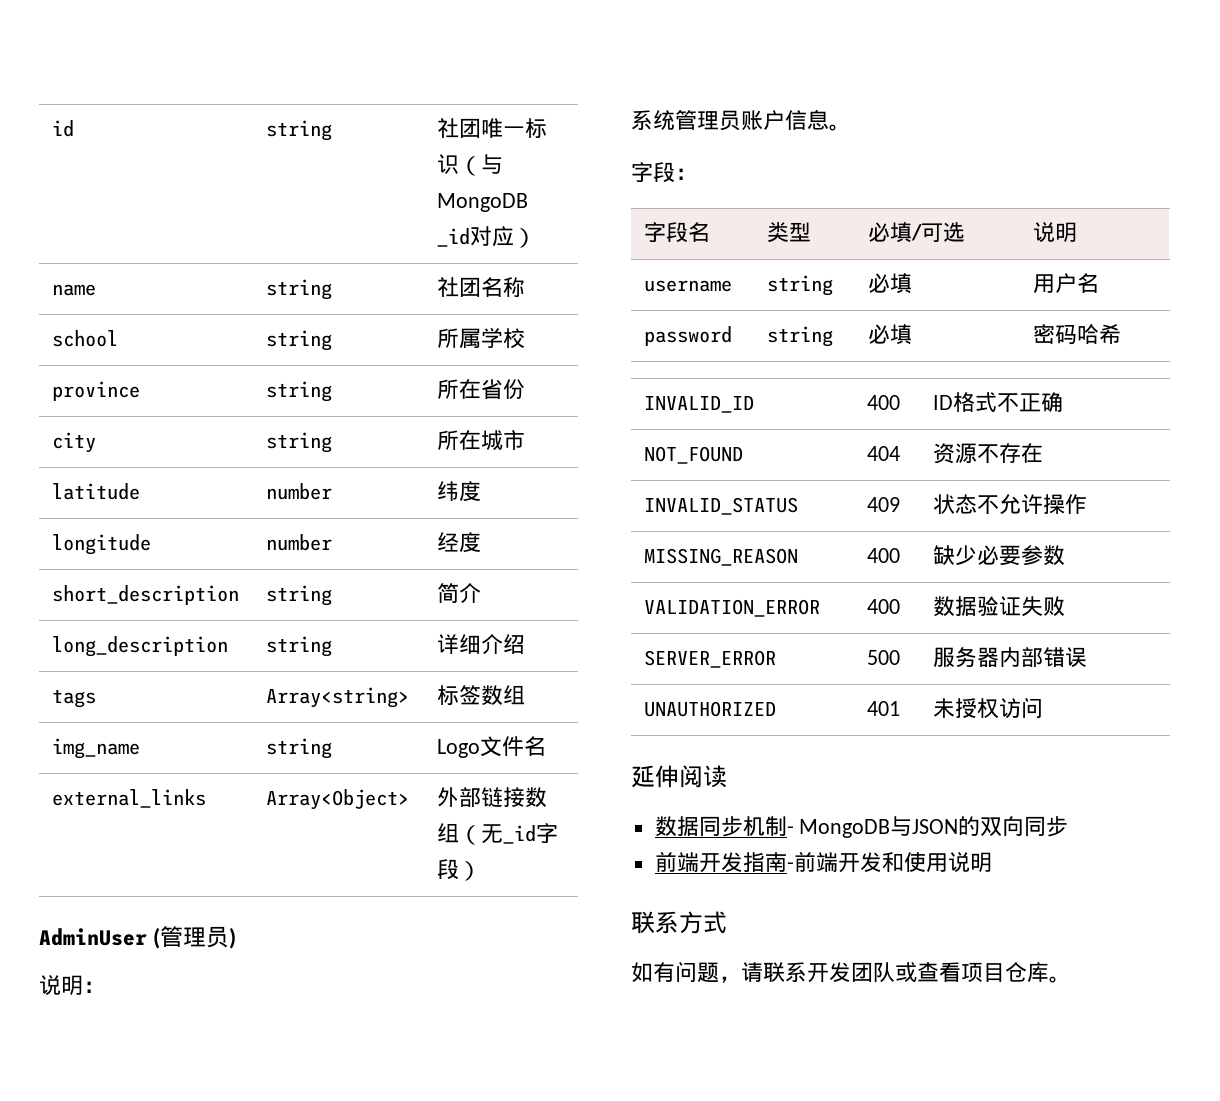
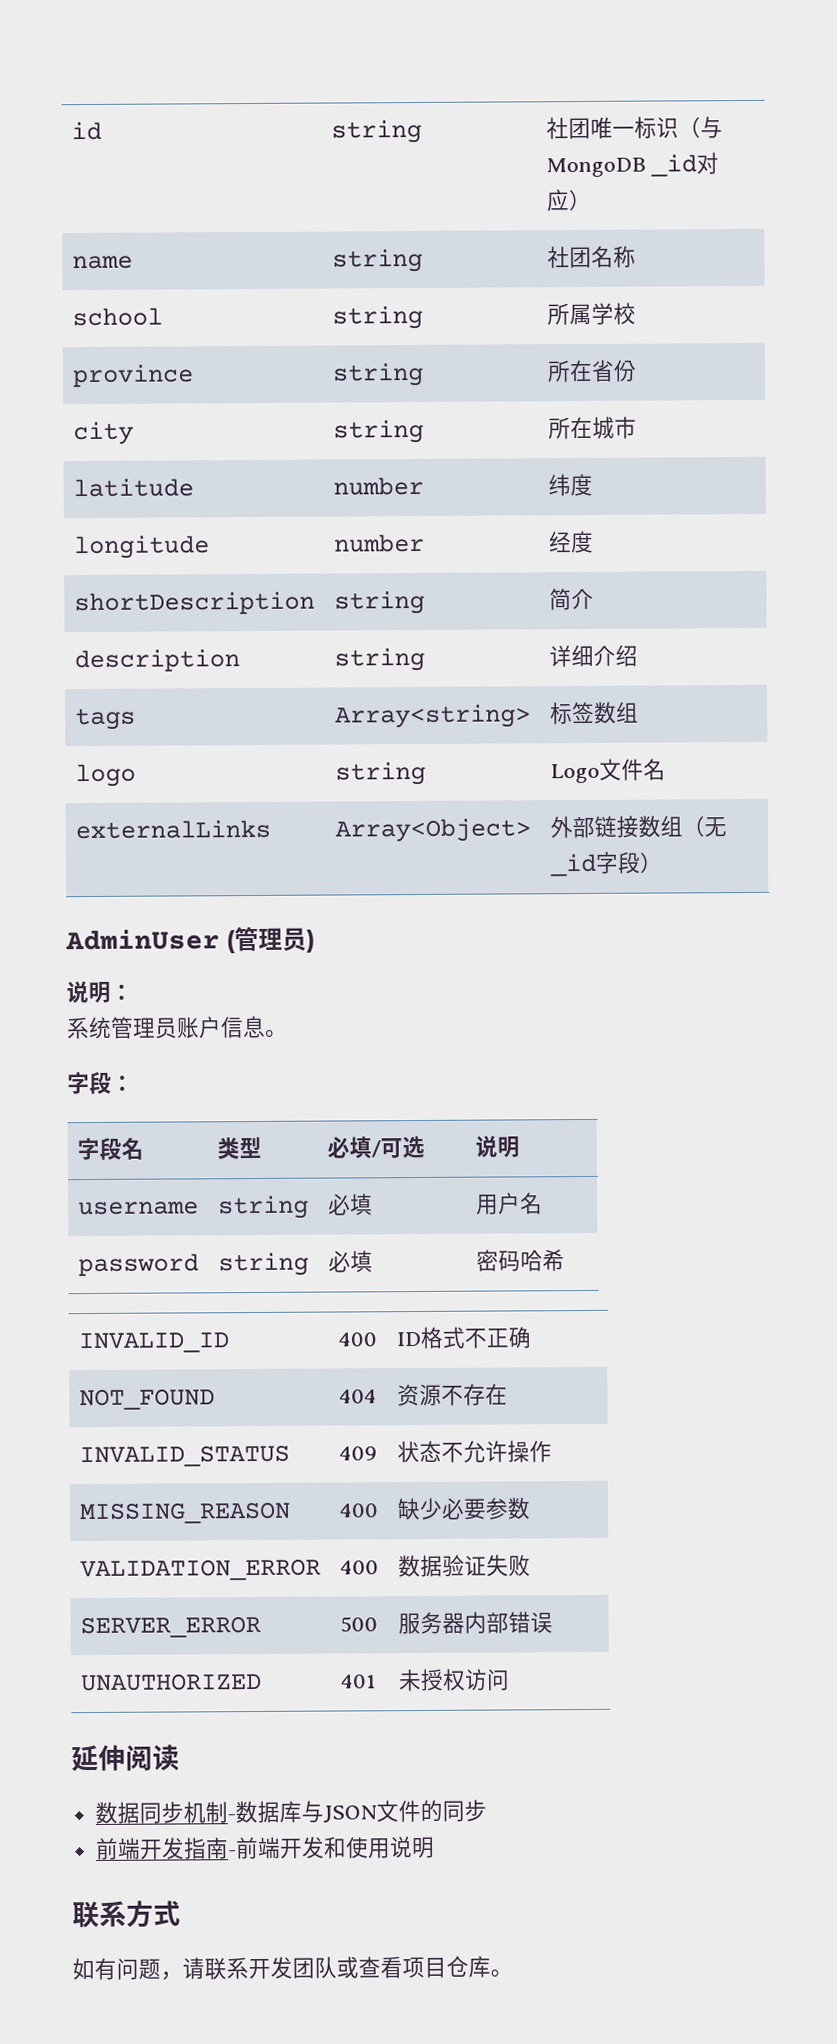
- short_description | string | 简介
+ shortDescription | string | 简介
- long_description | string | 详细介绍
+ description | string | 详细介绍
- img_name | string | Logo文件名
+ logo | string | Logo文件名
- external_links | Array<Object> | 外部链接数组（无_id字段）
+ externalLinks | Array<Object> | 外部链接数组（无_id字段）
- 数据同步机制- MongoDB与JSON的双向同步
+ 数据同步机制-数据库与JSON文件的同步

